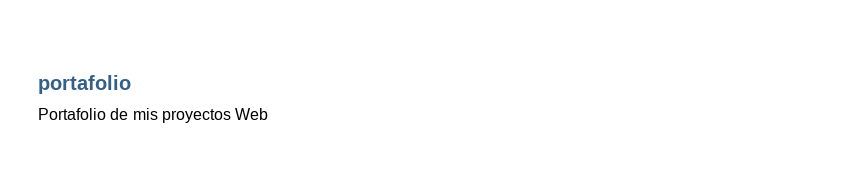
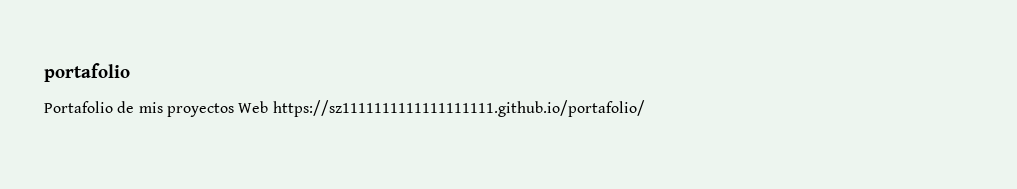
- Portafolio de mis proyectos Web
+ Portafolio de mis proyectos Web https://sz1111111111111111111.github.io/portafolio/

